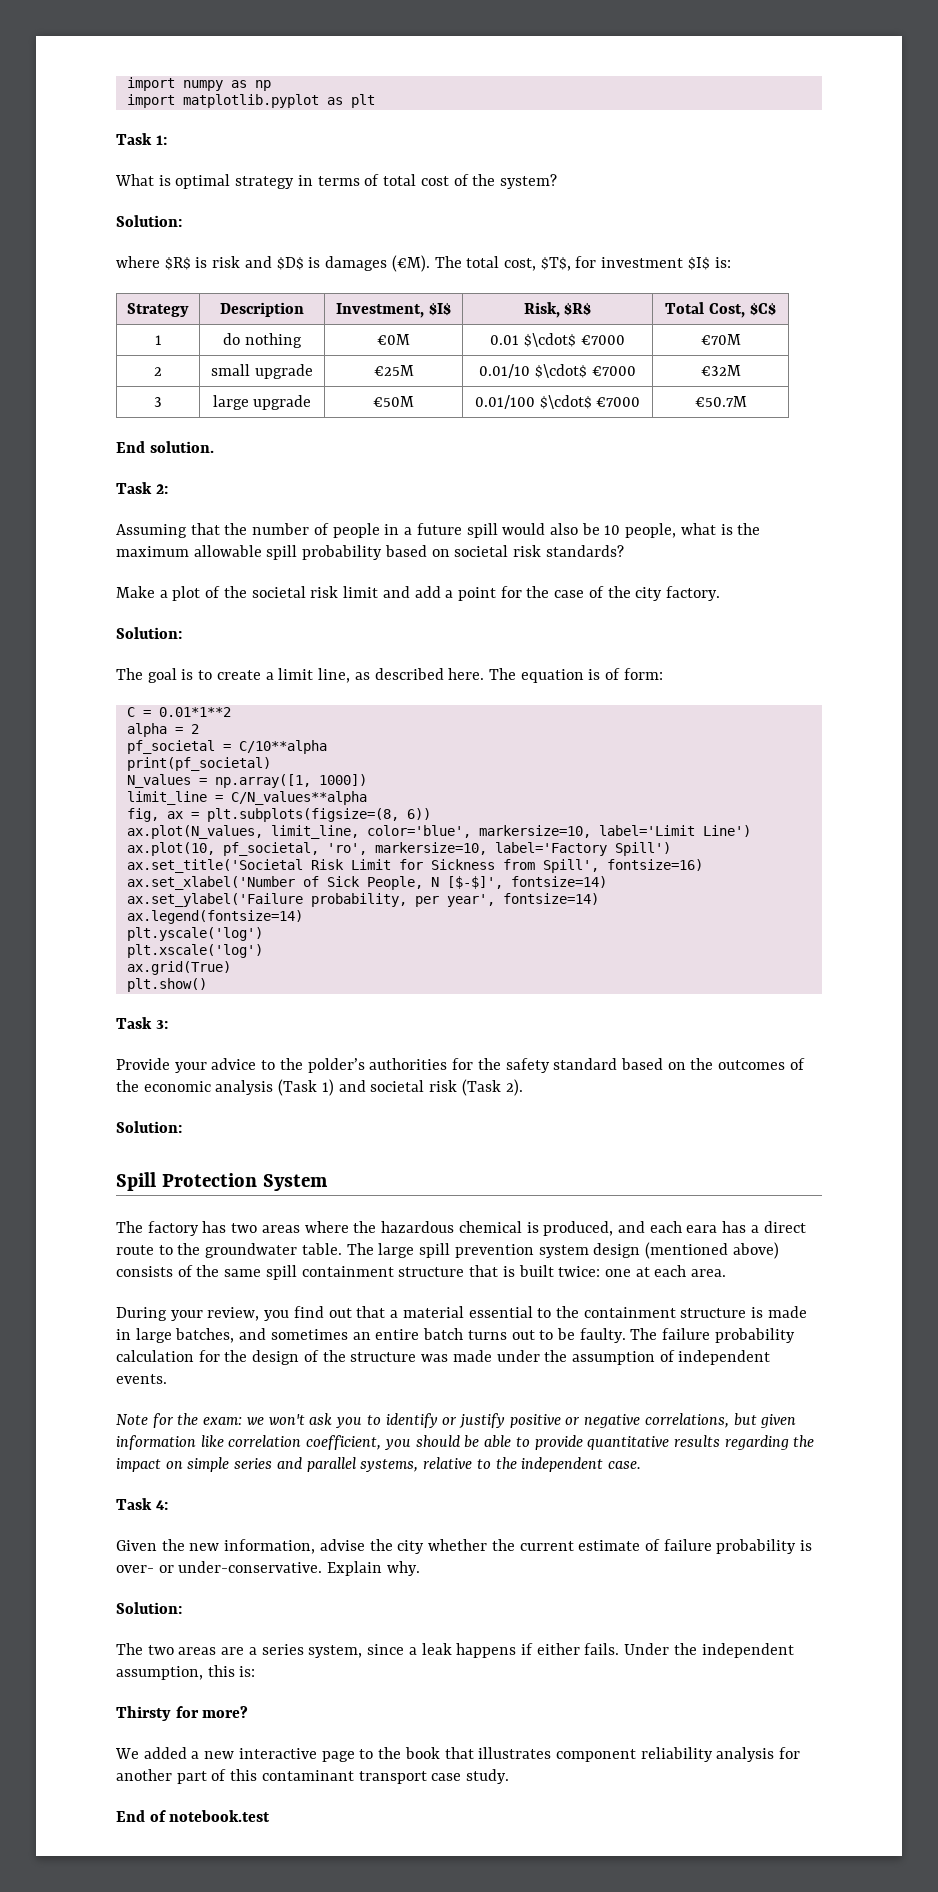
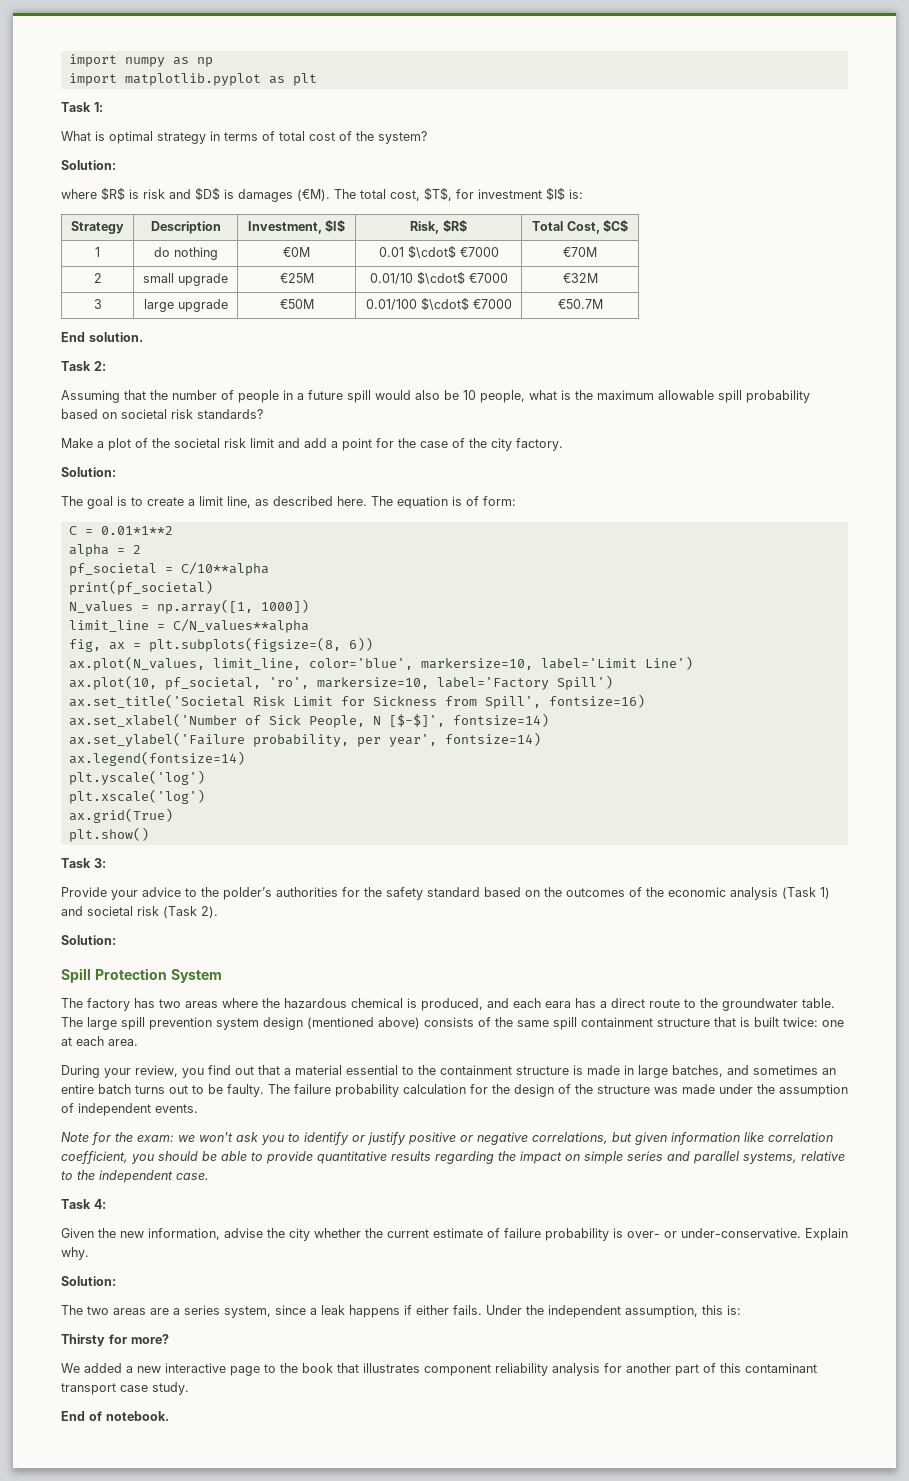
- End of notebook.test
+ End of notebook.

